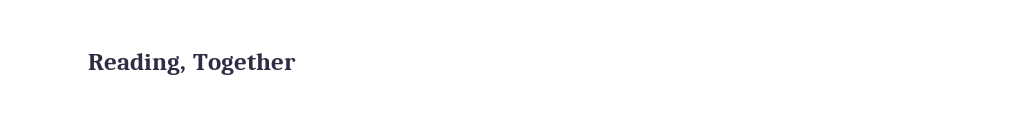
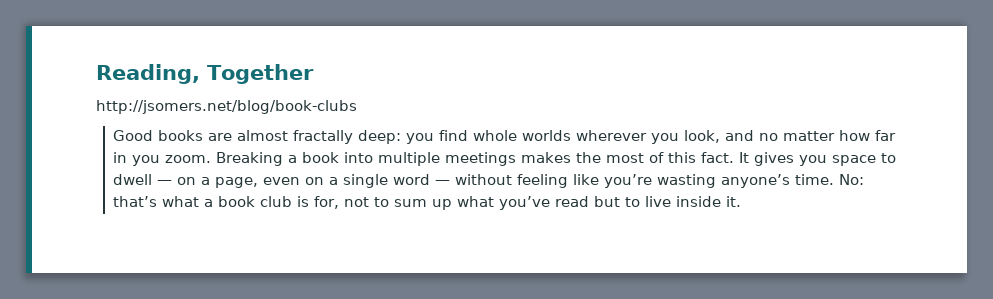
+ http://jsomers.net/blog/book-clubs
+ Good books are almost fractally deep: you find whole worlds wherever you look, and no matter how far in you zoom. Breaking a book into multiple meetings makes the most of this fact. It gives you space to dwell — on a page, even on a single word — without feeling like you’re wasting anyone’s time. No: that’s what a book club is for, not to sum up what you’ve read but to live inside it.

